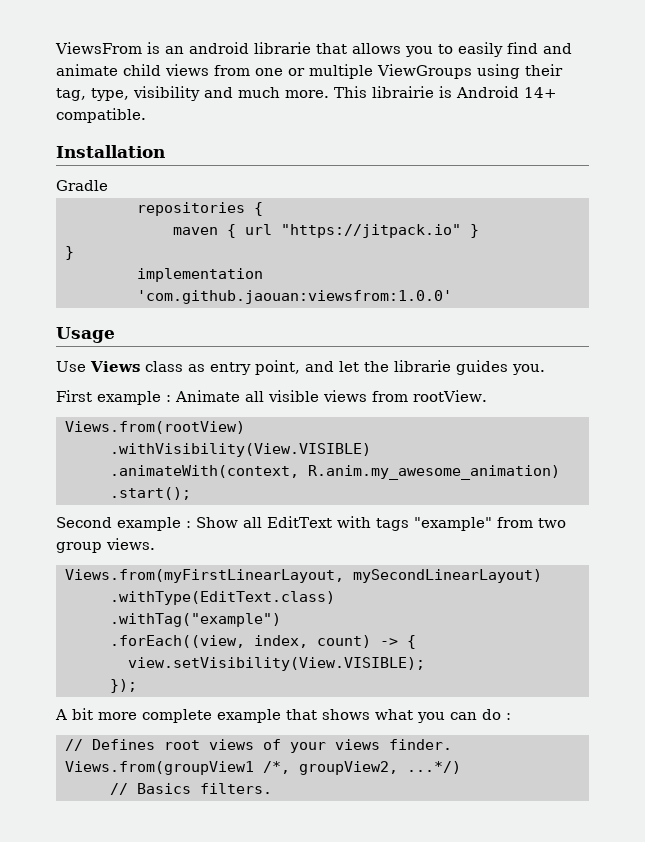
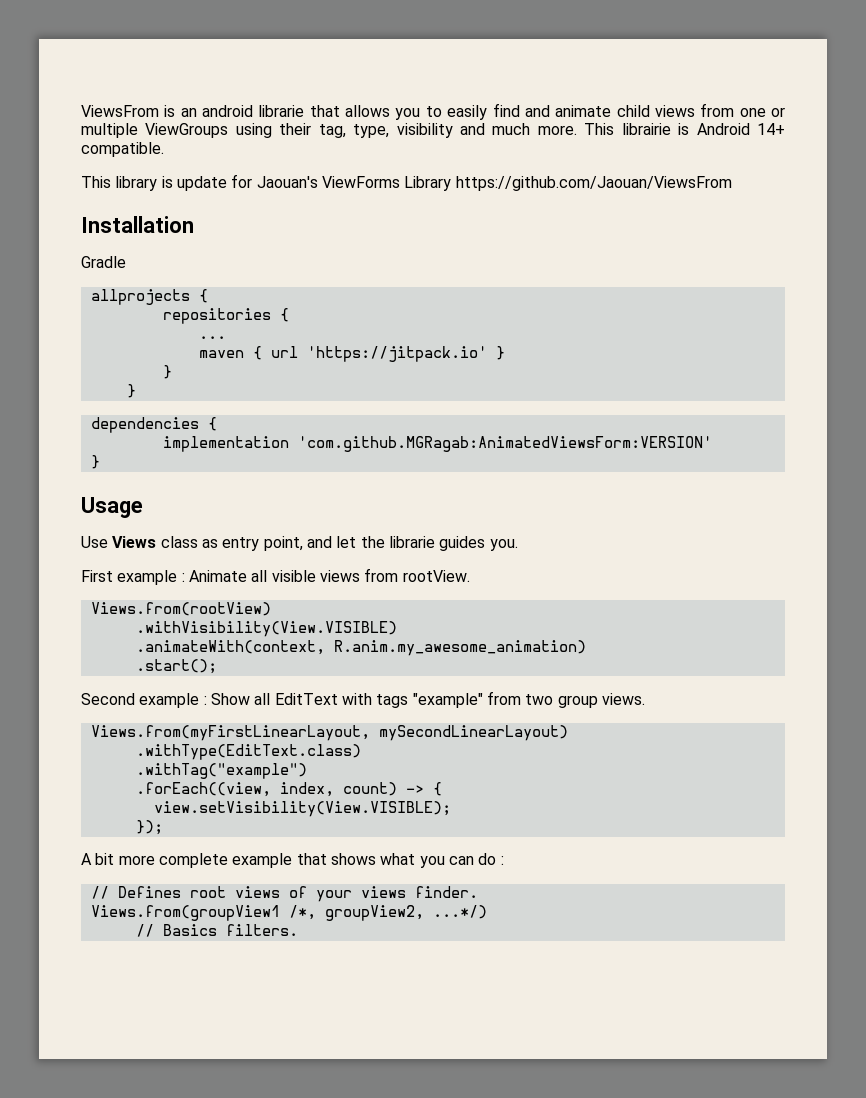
+ This library is update for Jaouan's ViewForms Library https://github.com/Jaouan/ViewsFrom
+ allprojects {
+ ...
- maven { url "https://jitpack.io" }
+ maven { url 'https://jitpack.io' }
  }
+ }
+ dependencies {
- implementation 'com.github.jaouan:viewsfrom:1.0.0'
+ implementation 'com.github.MGRagab:AnimatedViewsForm:VERSION'
+ }

